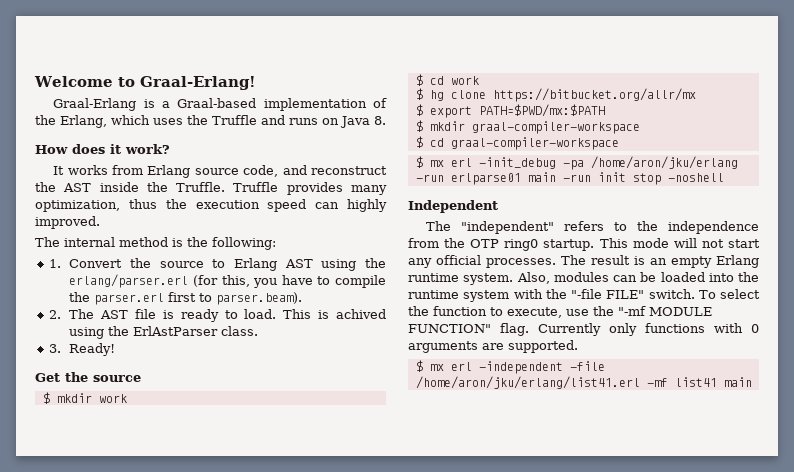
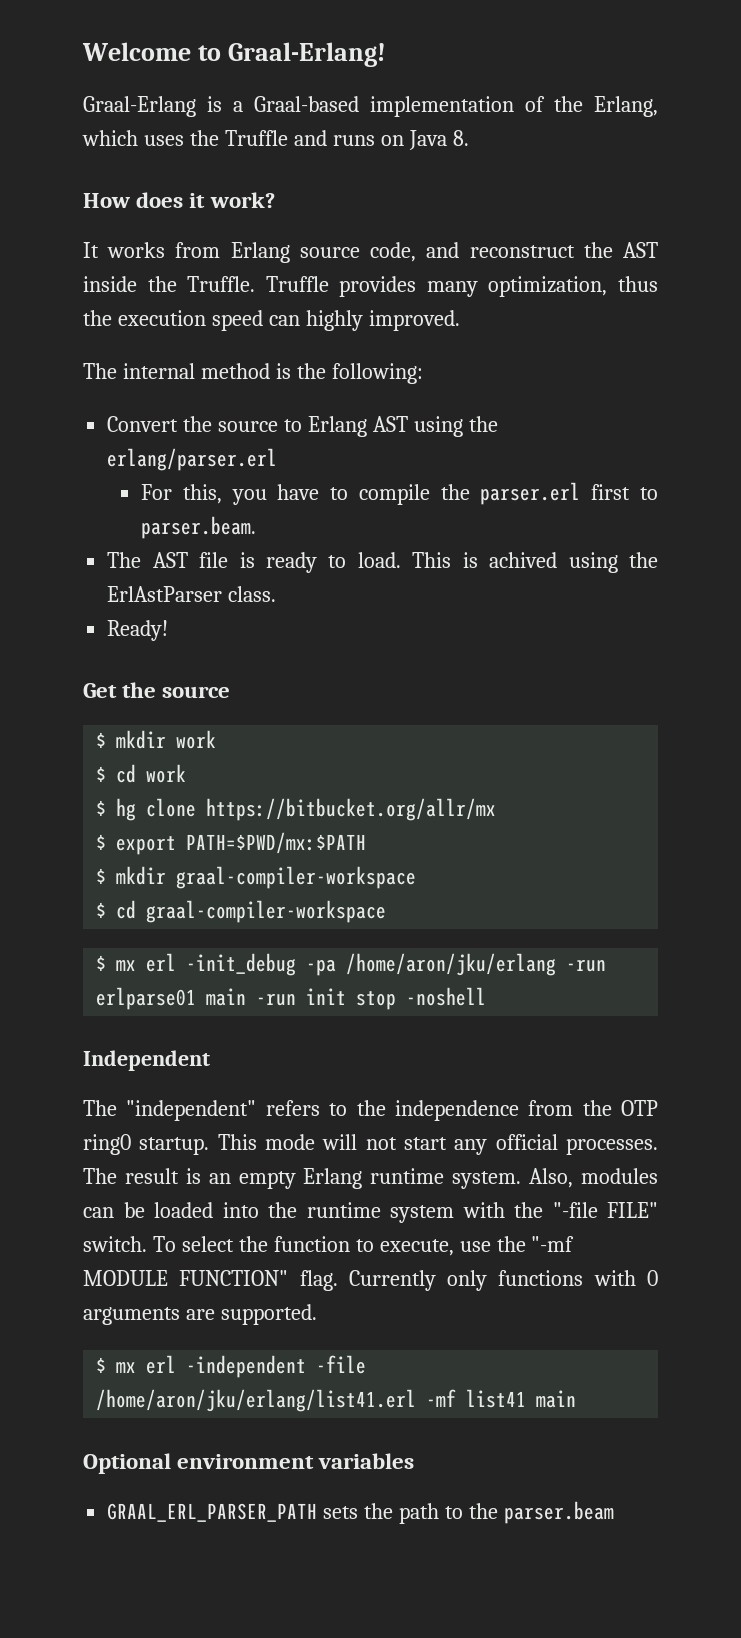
- 1. Convert the source to Erlang AST using the erlang/parser.erl (for this, you have to compile the parser.erl first to parser.beam).
- 2. The AST file is ready to load.
+ Convert the source to Erlang AST using the erlang/parser.erl
+ For this, you have to compile the parser.erl first to parser.beam.
+ The AST file is ready to load.
- 3. Ready!
+ Ready!
+ Optional environment variables
+ GRAAL_ERL_PARSER_PATH sets the path to the parser.beam

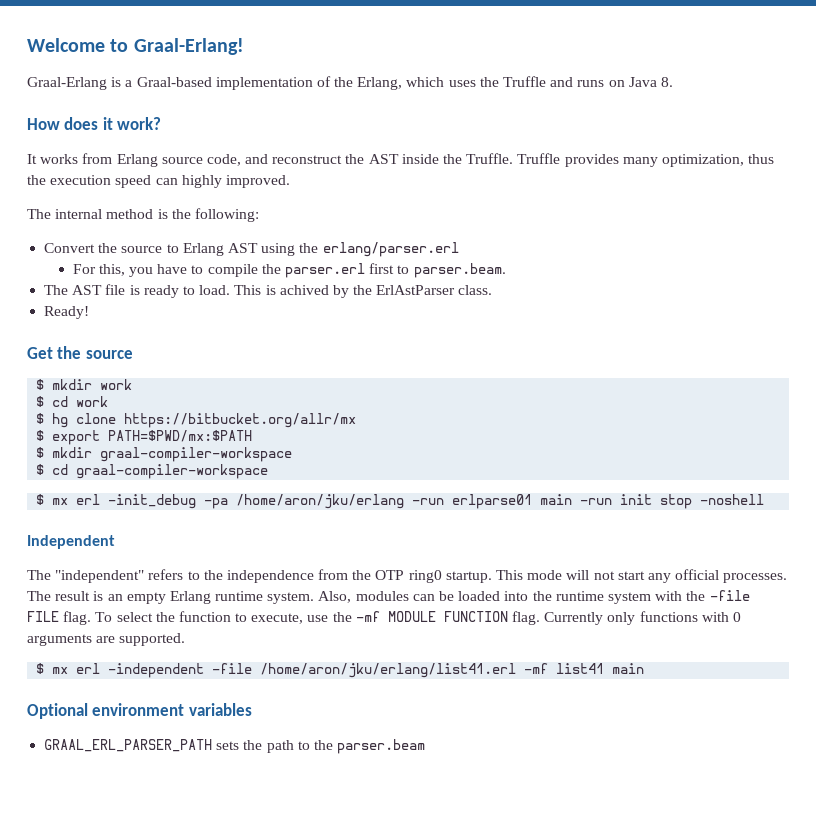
- This is achived using the ErlAstParser class.
+ This is achived by the ErlAstParser class.
- Also, modules can be loaded into the runtime system with the "-file FILE" switch.
+ Also, modules can be loaded into the runtime system with the -file FILE flag.
- To select the function to execute, use the "-mf MODULE FUNCTION" flag.
+ To select the function to execute, use the -mf MODULE FUNCTION flag.

